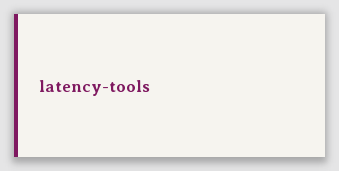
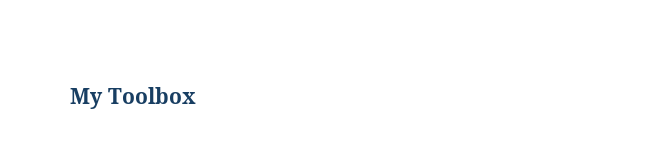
- latency-tools
+ My Toolbox

